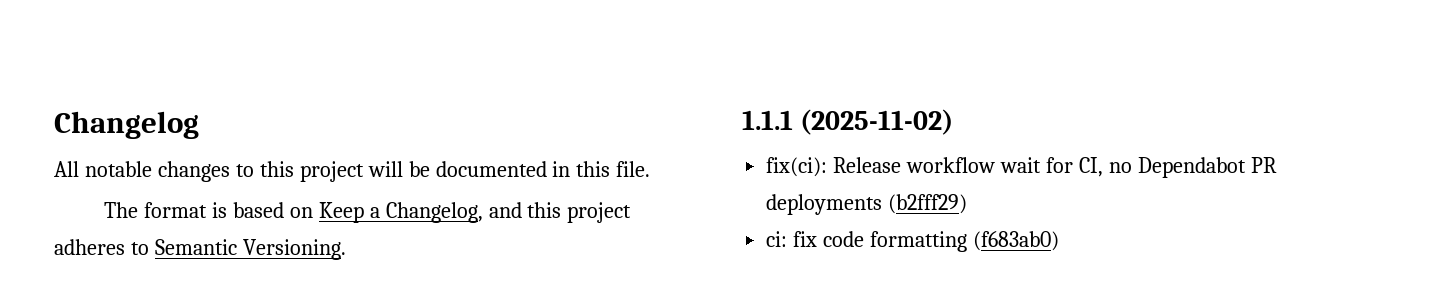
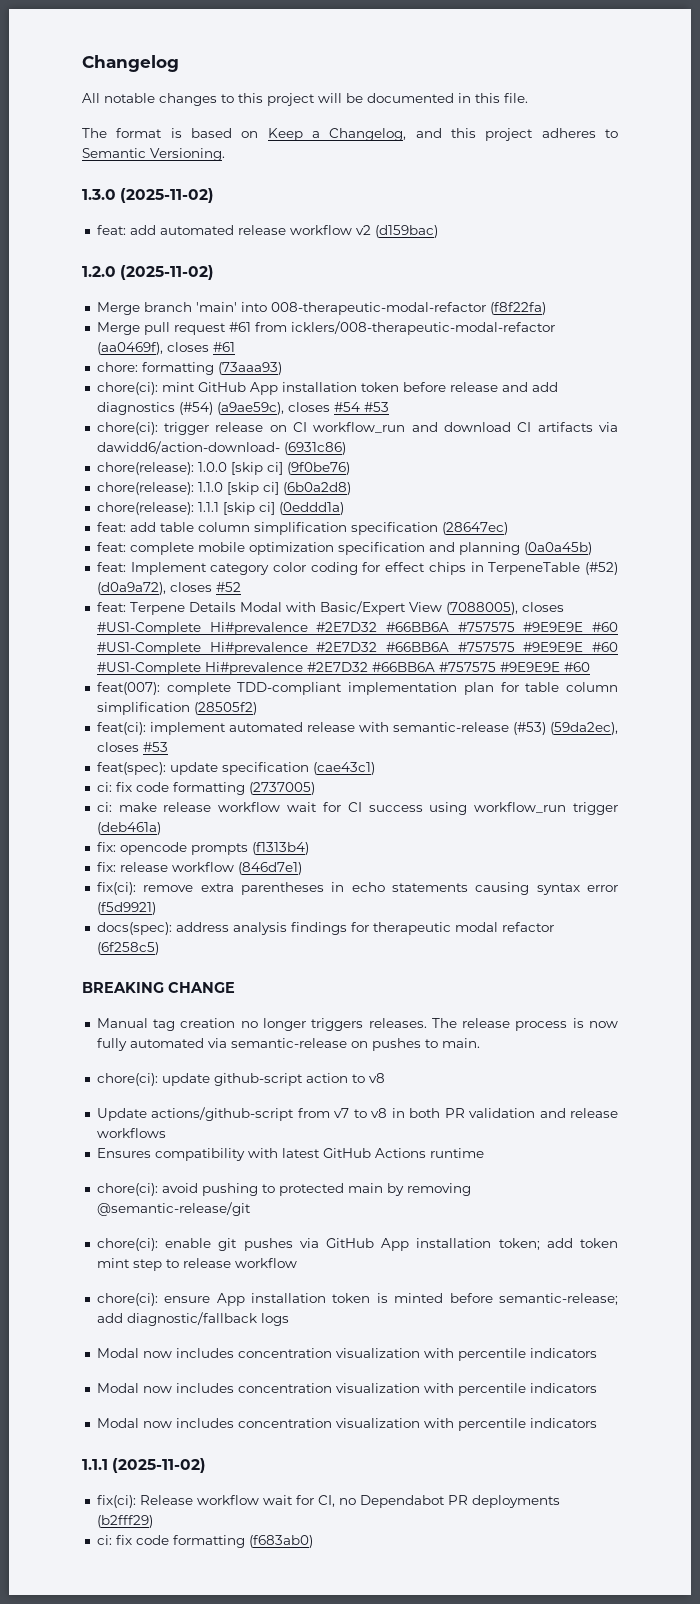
+ 1.3.0 (2025-11-02)
+ feat: add automated release workflow v2 (d159bac)
+ 1.2.0 (2025-11-02)
+ Merge branch 'main' into 008-therapeutic-modal-refactor (f8f22fa)
+ Merge pull request #61 from icklers/008-therapeutic-modal-refactor (aa0469f), closes #61
+ chore: formatting (73aaa93)
+ chore(ci): mint GitHub App installation token before release and add diagnostics (#54) (a9ae59c), closes #54 #53
+ chore(ci): trigger release on CI workflow_run and download CI artifacts via dawidd6/action-download- (6931c86)
+ chore(release): 1.0.0 [skip ci] (9f0be76)
+ chore(release): 1.1.0 [skip ci] (6b0a2d8)
+ chore(release): 1.1.1 [skip ci] (0eddd1a)
+ feat: add table column simplification specification (28647ec)
+ feat: complete mobile optimization specification and planning (0a0a45b)
+ feat: Implement category color coding for effect chips in TerpeneTable (#52) (d0a9a72), closes #52
+ feat: Terpene Details Modal with Basic/Expert View (7088005), closes #US1-Complete Hi#prevalence #2E7D32 #66BB6A #757575 #9E9E9E #60 #US1-Complete Hi#prevalence #2E7D32 #66BB6A #757575 #9E9E9E #60 #US1-Complete Hi#prevalence #2E7D32 #66BB6A #757575 #9E9E9E #60
+ feat(007): complete TDD-compliant implementation plan for table column simplification (28505f2)
+ feat(ci): implement automated release with semantic-release (#53) (59da2ec), closes #53
+ feat(spec): update specification (cae43c1)
+ ci: fix code formatting (2737005)
+ ci: make release workflow wait for CI success using workflow_run trigger (deb461a)
+ fix: opencode prompts (f1313b4)
+ fix: release workflow (846d7e1)
+ fix(ci): remove extra parentheses in echo statements causing syntax error (f5d9921)
+ docs(spec): address analysis findings for therapeutic modal refactor (6f258c5)
+ BREAKING CHANGE
+ Manual tag creation no longer triggers releases. The release process is now fully automated via semantic-release on pushes to main.
+ chore(ci): update github-script action to v8
+ Update actions/github-script from v7 to v8 in both PR validation and release workflows
+ Ensures compatibility with latest GitHub Actions runtime
+ chore(ci): avoid pushing to protected main by removing @semantic-release/git
+ chore(ci): enable git pushes via GitHub App installation token; add token mint step to release workflow
+ chore(ci): ensure App installation token is minted before semantic-release; add diagnostic/fallback logs
+ Modal now includes concentration visualization with percentile indicators
+ Modal now includes concentration visualization with percentile indicators
+ Modal now includes concentration visualization with percentile indicators

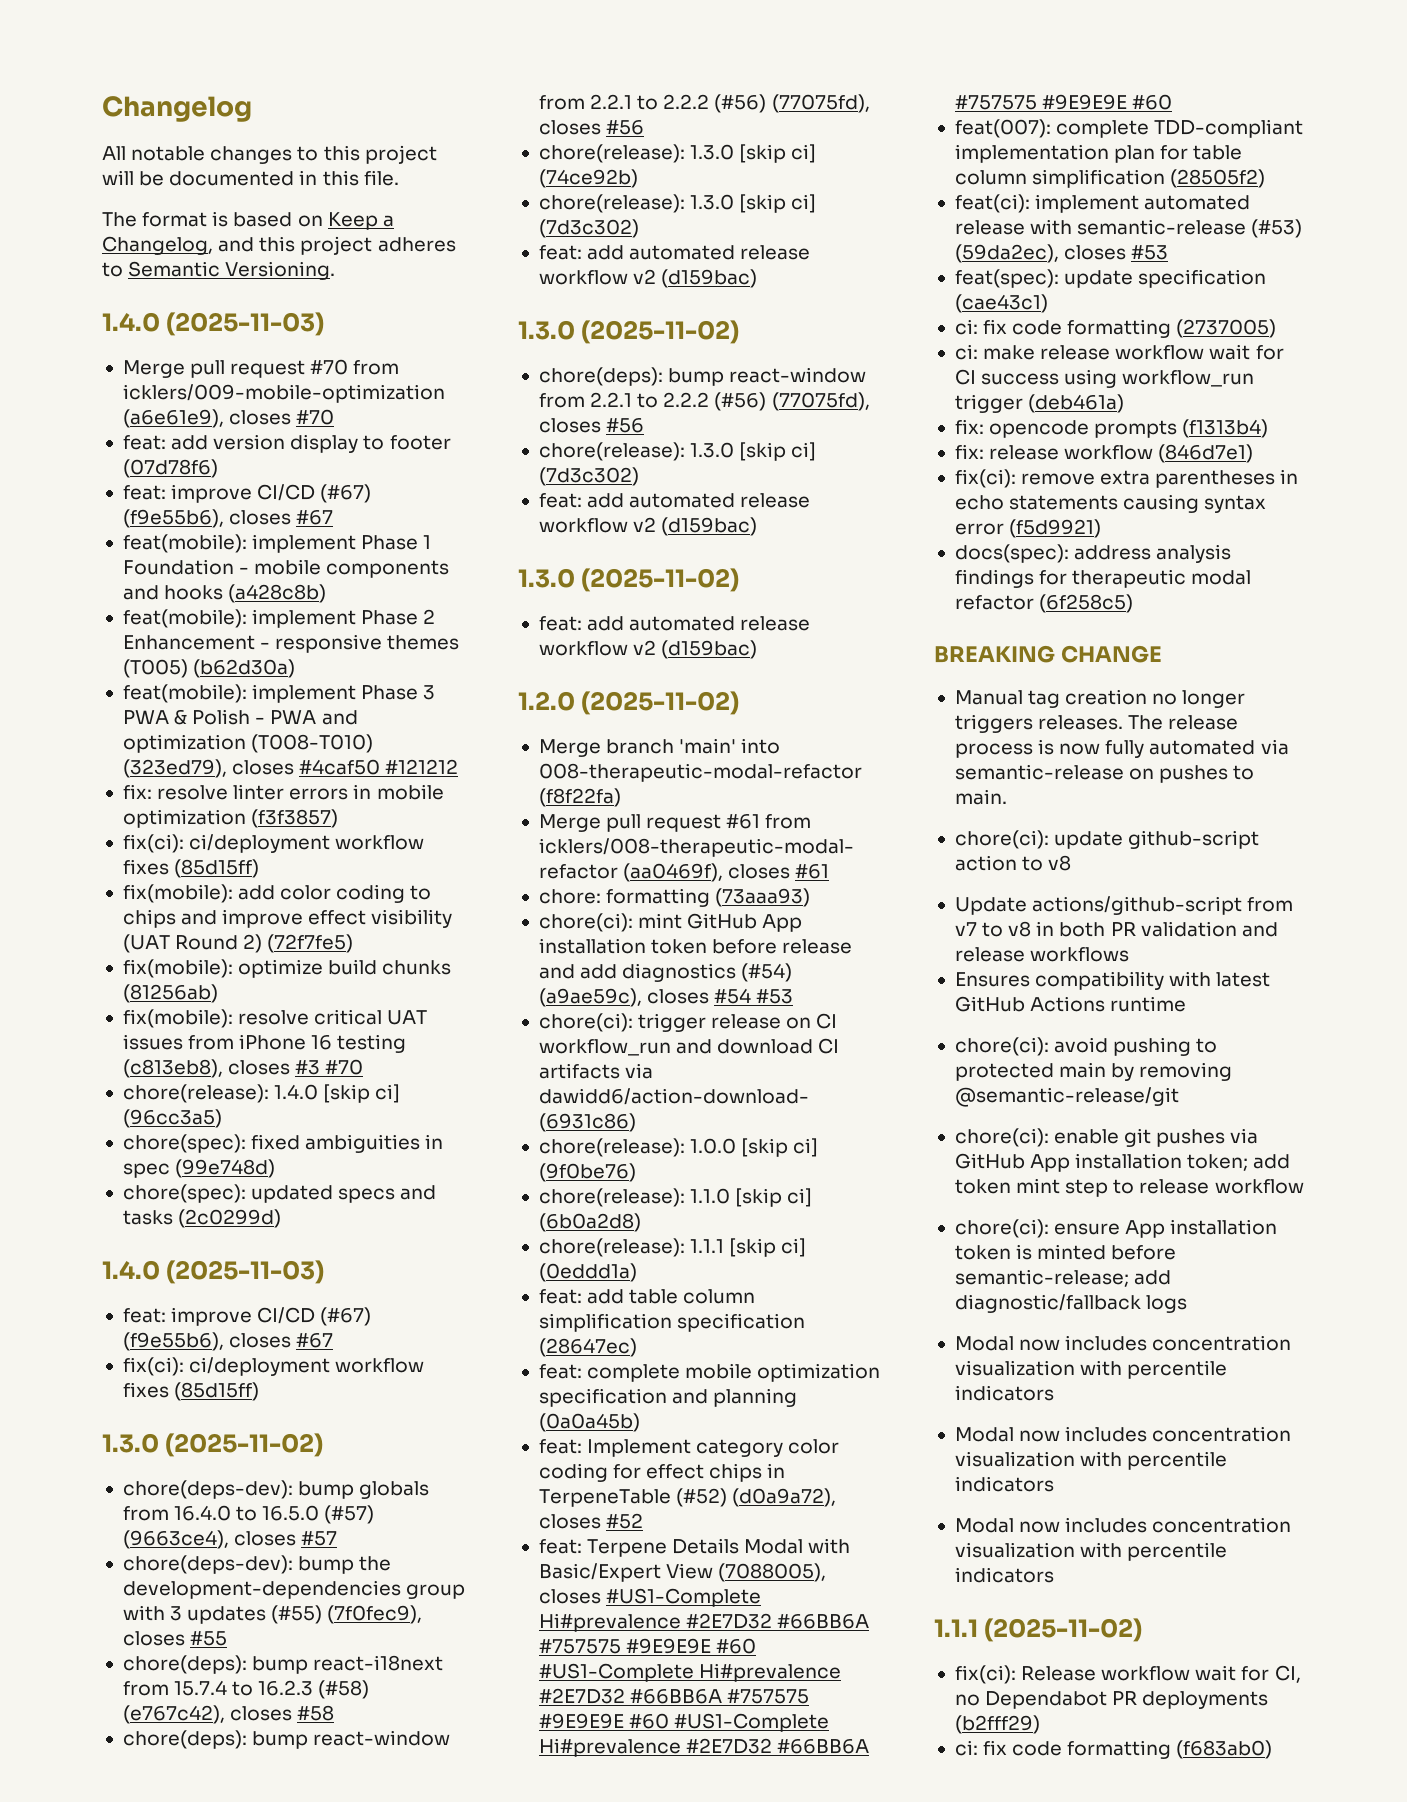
  The format is based on Keep a Changelog, and this project adheres to Semantic Versioning.
+ 1.4.0 (2025-11-03)
+ Merge pull request #70 from icklers/009-mobile-optimization (a6e61e9), closes #70
+ feat: add version display to footer (07d78f6)
+ feat: improve CI/CD (#67) (f9e55b6), closes #67
+ feat(mobile): implement Phase 1 Foundation - mobile components and hooks (a428c8b)
+ feat(mobile): implement Phase 2 Enhancement - responsive themes (T005) (b62d30a)
+ feat(mobile): implement Phase 3 PWA & Polish - PWA and optimization (T008-T010) (323ed79), closes #4caf50 #121212
+ fix: resolve linter errors in mobile optimization (f3f3857)
+ fix(ci): ci/deployment workflow fixes (85d15ff)
+ fix(mobile): add color coding to chips and improve effect visibility (UAT Round 2) (72f7fe5)
+ fix(mobile): optimize build chunks (81256ab)
+ fix(mobile): resolve critical UAT issues from iPhone 16 testing (c813eb8), closes #3 #70
+ chore(release): 1.4.0 [skip ci] (96cc3a5)
+ chore(spec): fixed ambiguities in spec (99e748d)
+ chore(spec): updated specs and tasks (2c0299d)
+ 1.4.0 (2025-11-03)
+ feat: improve CI/CD (#67) (f9e55b6), closes #67
+ fix(ci): ci/deployment workflow fixes (85d15ff)
+ 1.3.0 (2025-11-02)
+ chore(deps-dev): bump globals from 16.4.0 to 16.5.0 (#57) (9663ce4), closes #57
+ chore(deps-dev): bump the development-dependencies group with 3 updates (#55) (7f0fec9), closes #55
+ chore(deps): bump react-i18next from 15.7.4 to 16.2.3 (#58) (e767c42), closes #58
+ chore(deps): bump react-window from 2.2.1 to 2.2.2 (#56) (77075fd), closes #56
+ chore(release): 1.3.0 [skip ci] (74ce92b)
+ chore(release): 1.3.0 [skip ci] (7d3c302)
+ feat: add automated release workflow v2 (d159bac)
+ 1.3.0 (2025-11-02)
+ chore(deps): bump react-window from 2.2.1 to 2.2.2 (#56) (77075fd), closes #56
+ chore(release): 1.3.0 [skip ci] (7d3c302)
+ feat: add automated release workflow v2 (d159bac)

